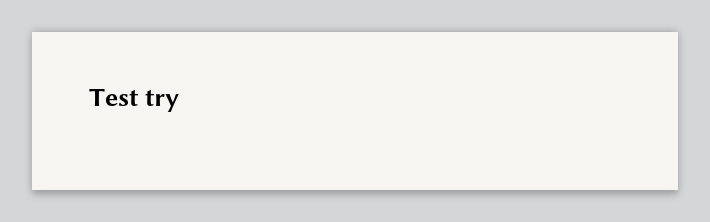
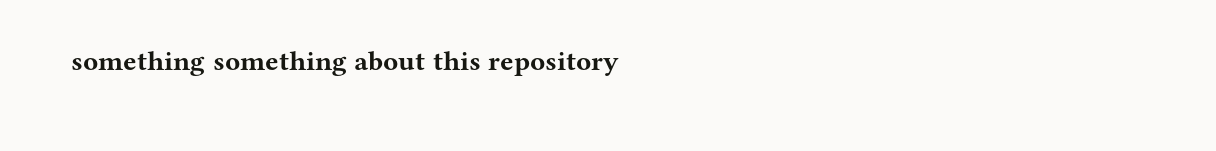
- Test try
+ something something about this repository

